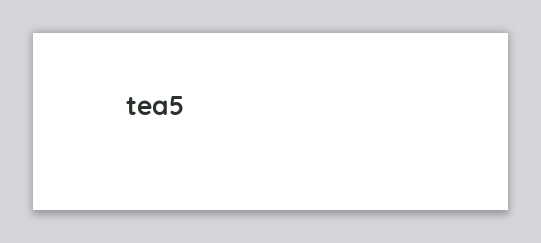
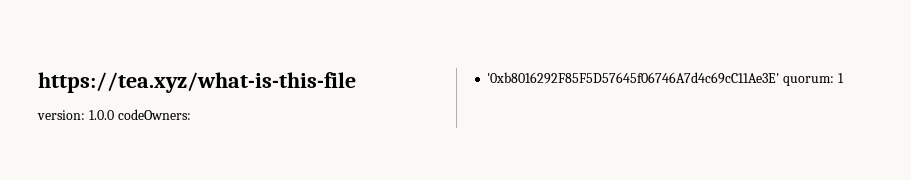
- tea5
+ https://tea.xyz/what-is-this-file
+ version: 1.0.0 codeOwners:
+ '0xb8016292F85F5D57645f06746A7d4c69cC11Ae3E' quorum: 1

